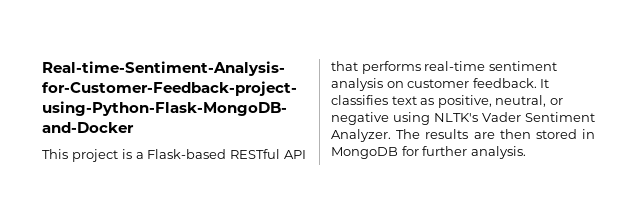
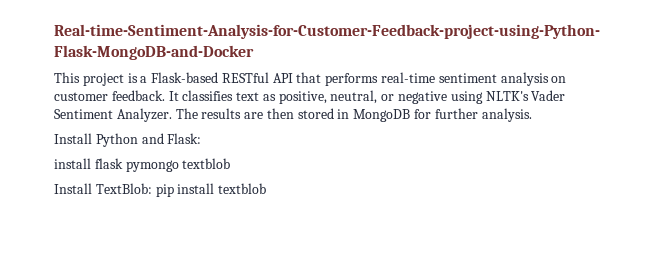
+ Install Python and Flask:
+ install flask pymongo textblob
+ Install TextBlob: pip install textblob

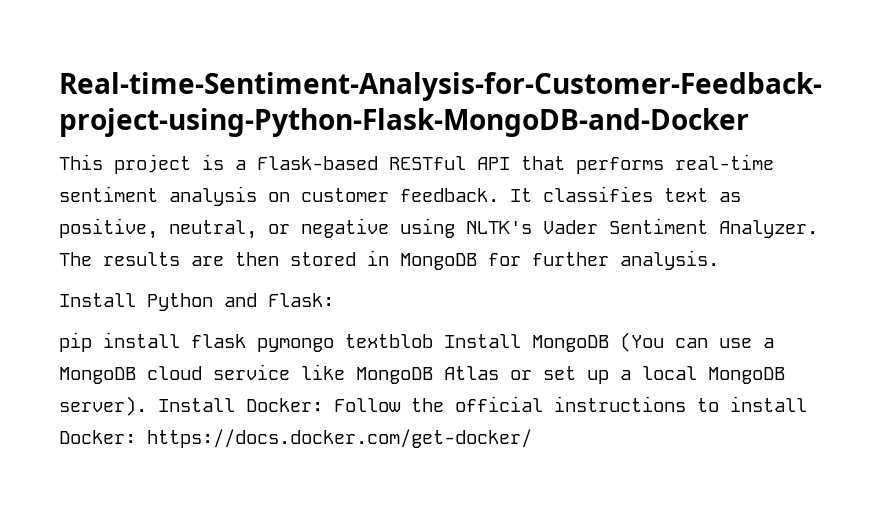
- install flask pymongo textblob
- Install TextBlob: pip install textblob
+ pip install flask pymongo textblob Install MongoDB (You can use a MongoDB cloud service like MongoDB Atlas or set up a local MongoDB server). Install Docker: Follow the official instructions to install Docker: https://docs.docker.com/get-docker/

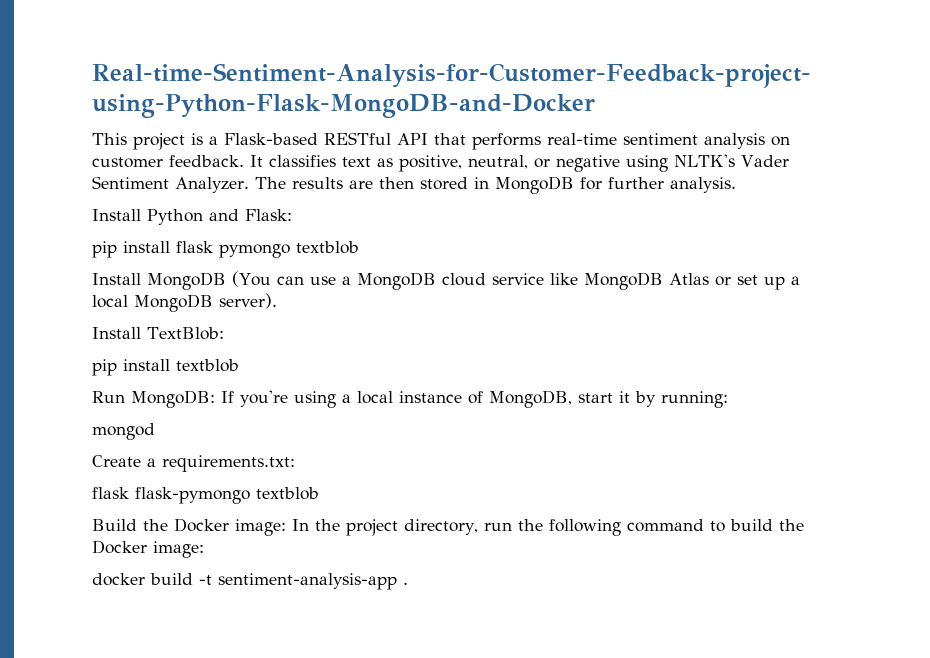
- pip install flask pymongo textblob Install MongoDB (You can use a MongoDB cloud service like MongoDB Atlas or set up a local MongoDB server). Install Docker: Follow the official instructions to install Docker: https://docs.docker.com/get-docker/
+ pip install flask pymongo textblob
+ Install MongoDB (You can use a MongoDB cloud service like MongoDB Atlas or set up a local MongoDB server).
+ Install TextBlob:
+ pip install textblob
+ Run MongoDB: If you're using a local instance of MongoDB, start it by running:
+ mongod
+ Create a requirements.txt:
+ flask flask-pymongo textblob
+ Build the Docker image: In the project directory, run the following command to build the Docker image:
+ docker build -t sentiment-analysis-app .

